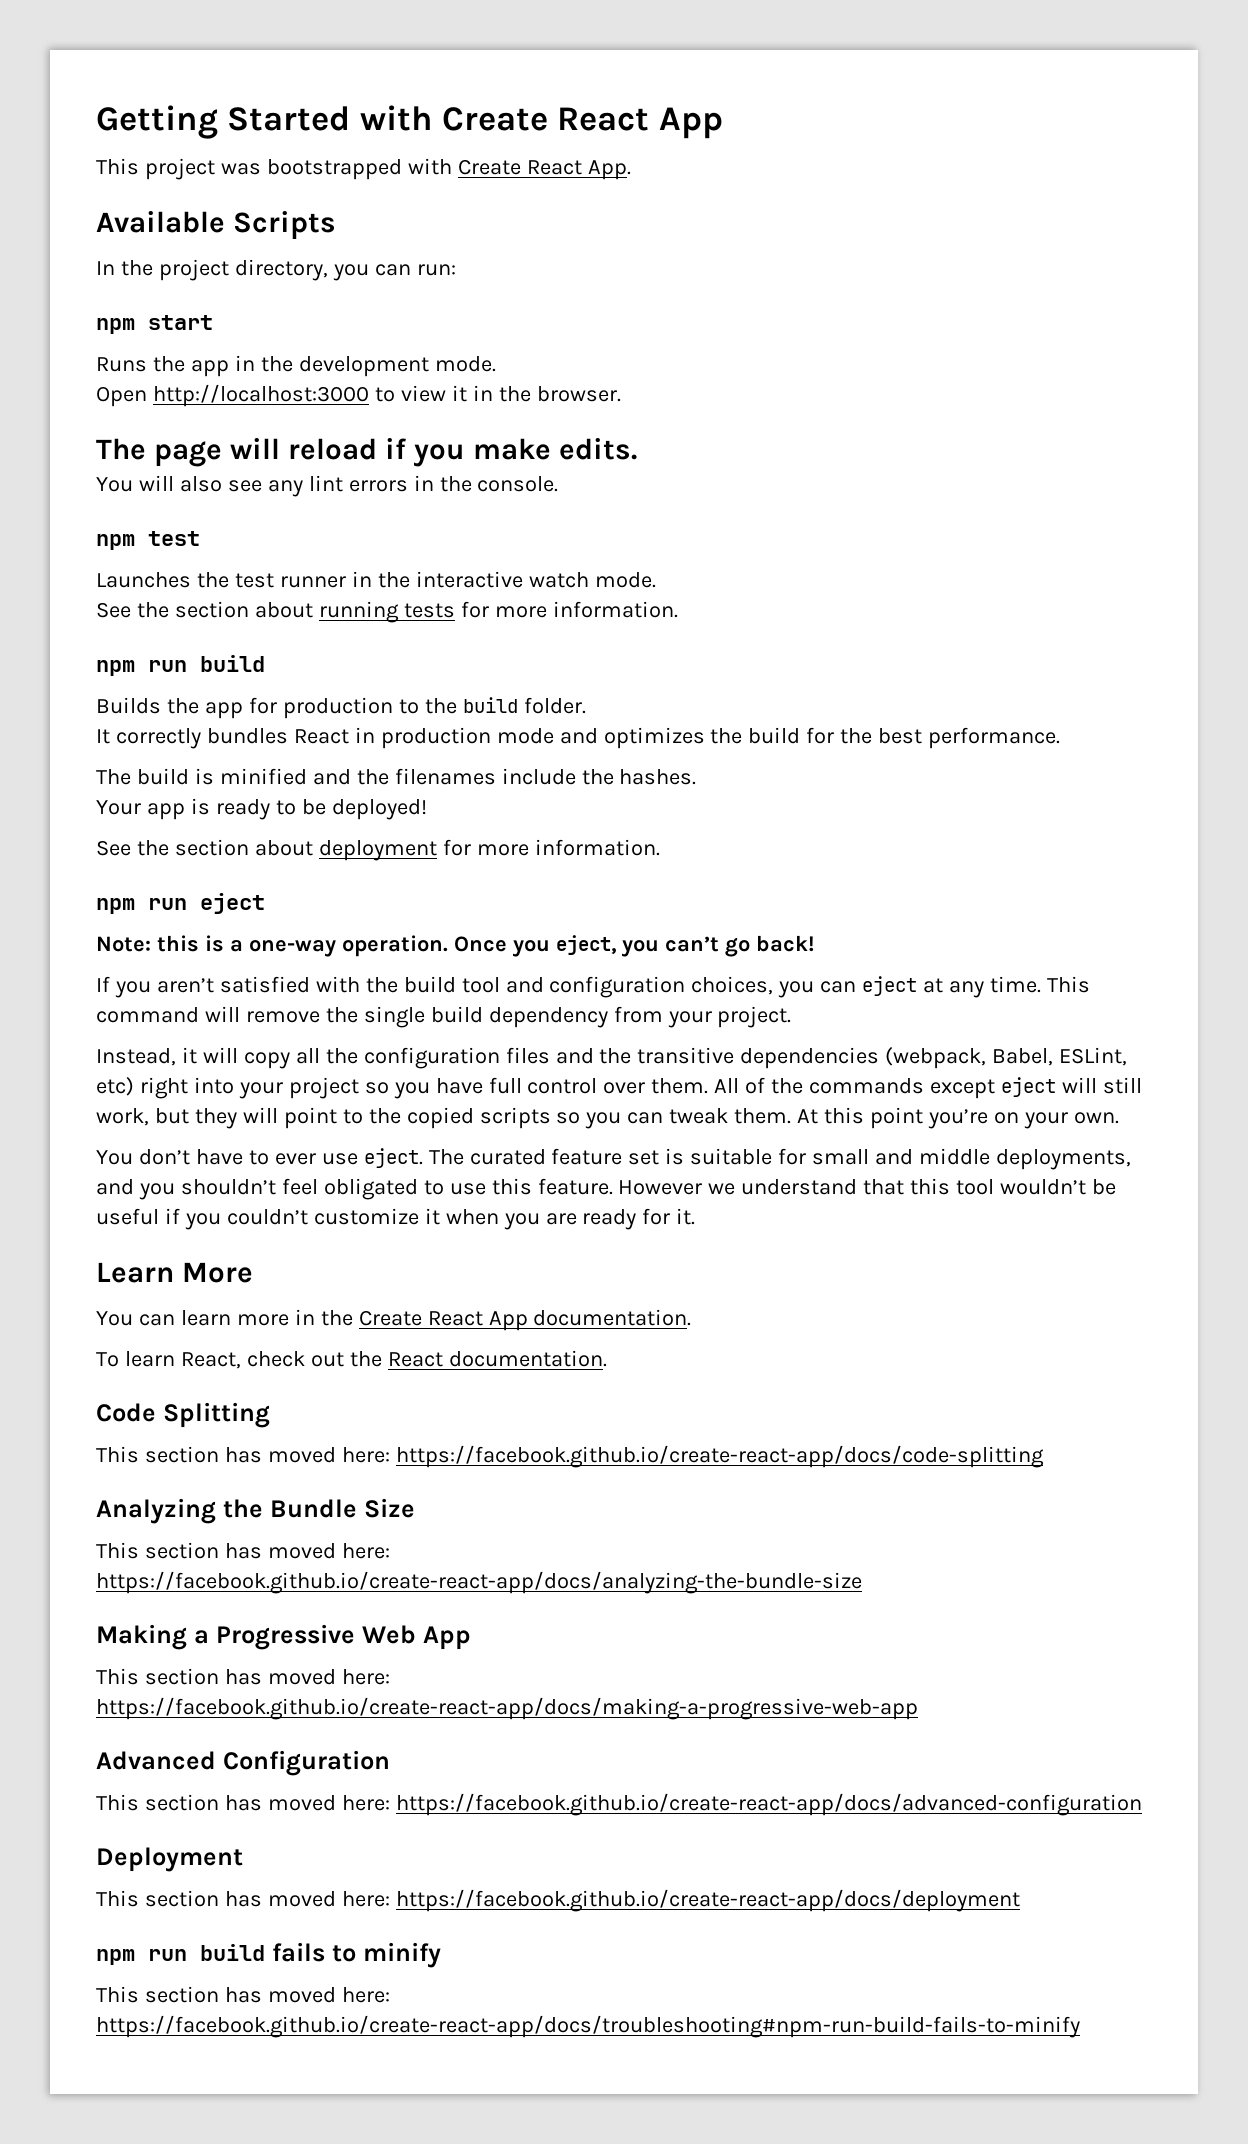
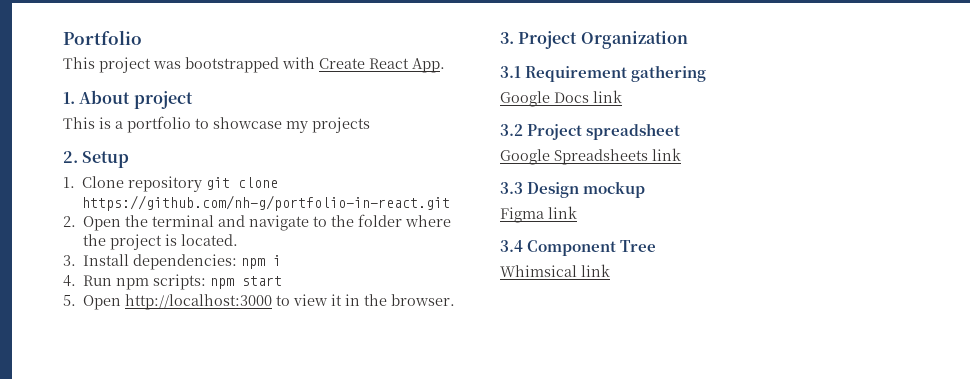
- Getting Started with Create React App
+ Portfolio
- Available Scripts
- In the project directory, you can run:
- npm start
- Runs the app in the development mode.
- Open http://localhost:3000 to view it in the browser.
+ 1. About project
+ This is a portfolio to showcase my projects
+ 2. Setup
+ 1. Clone repository git clone https://github.com/nh-g/portfolio-in-react.git
+ 2. Open the terminal and navigate to the folder where the project is located.
+ 3. Install dependencies: npm i
+ 4. Run npm scripts: npm start
+ 5. Open http://localhost:3000 to view it in the browser.
- The page will reload if you make edits.
- You will also see any lint errors in the console.
- npm test
- Launches the test runner in the interactive watch mode.
- See the section about running tests for more information.
- npm run build
- Builds the app for production to the build folder.
- It correctly bundles React in production mode and optimizes the build for the best performance.
- The build is minified and the filenames include the hashes.
- Your app is ready to be deployed!
- See the section about deployment for more information.
- npm run eject
- Note: this is a one-way operation. Once you eject, you can’t go back!
- If you aren’t satisfied with the build tool and configuration choices, you can eject at any time. This command will remove the single build dependency from your project.
- Instead, it will copy all the configuration files and the transitive dependencies (webpack, Babel, ESLint, etc) right into your project so you have full control over them. All of the commands except eject will still work, but they will point to the copied scripts so you can tweak them. At this point you’re on your own.
- You don’t have to ever use eject. The curated feature set is suitable for small and middle deployments, and you shouldn’t feel obligated to use this feature. However we understand that this tool wouldn’t be useful if you couldn’t customize it when you are ready for it.
- Learn More
- You can learn more in the Create React App documentation.
- To learn React, check out the React documentation.
- Code Splitting
- This section has moved here: https://facebook.github.io/create-react-app/docs/code-splitting
- Analyzing the Bundle Size
- This section has moved here: https://facebook.github.io/create-react-app/docs/analyzing-the-bundle-size
- Making a Progressive Web App
- This section has moved here: https://facebook.github.io/create-react-app/docs/making-a-progressive-web-app
- Advanced Configuration
- This section has moved here: https://facebook.github.io/create-react-app/docs/advanced-configuration
- Deployment
- This section has moved here: https://facebook.github.io/create-react-app/docs/deployment
- npm run build fails to minify
- This section has moved here: https://facebook.github.io/create-react-app/docs/troubleshooting#npm-run-build-fails-to-minify
+ 3. Project Organization
+ 3.1 Requirement gathering
+ Google Docs link
+ 3.2 Project spreadsheet
+ Google Spreadsheets link
+ 3.3 Design mockup
+ Figma link
+ 3.4 Component Tree
+ Whimsical link

